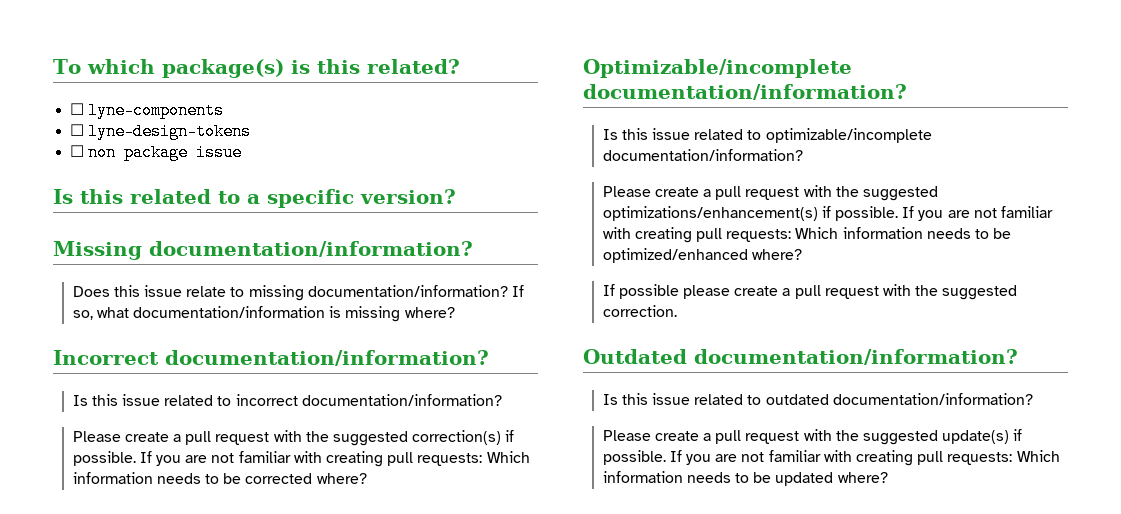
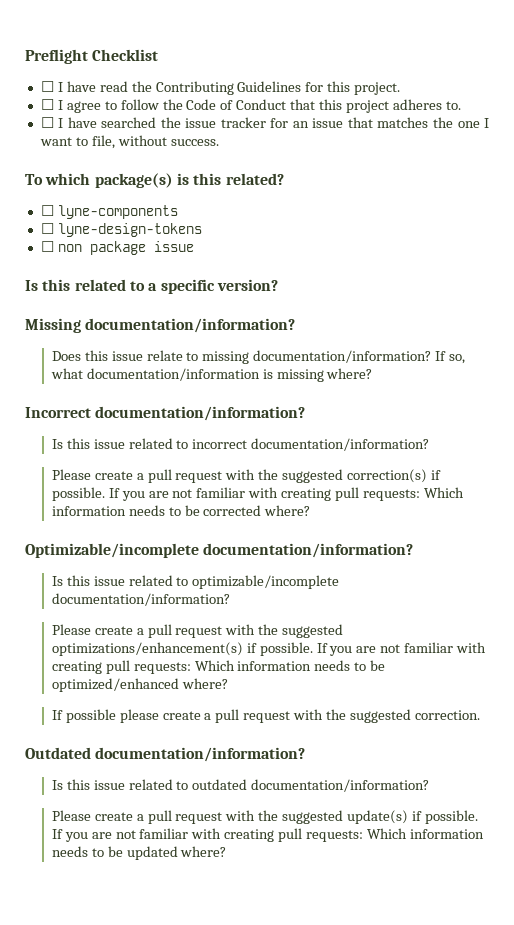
+ Preflight Checklist
+ ☐ I have read the Contributing Guidelines for this project.
+ ☐ I agree to follow the Code of Conduct that this project adheres to.
+ ☐ I have searched the issue tracker for an issue that matches the one I want to file, without success.

